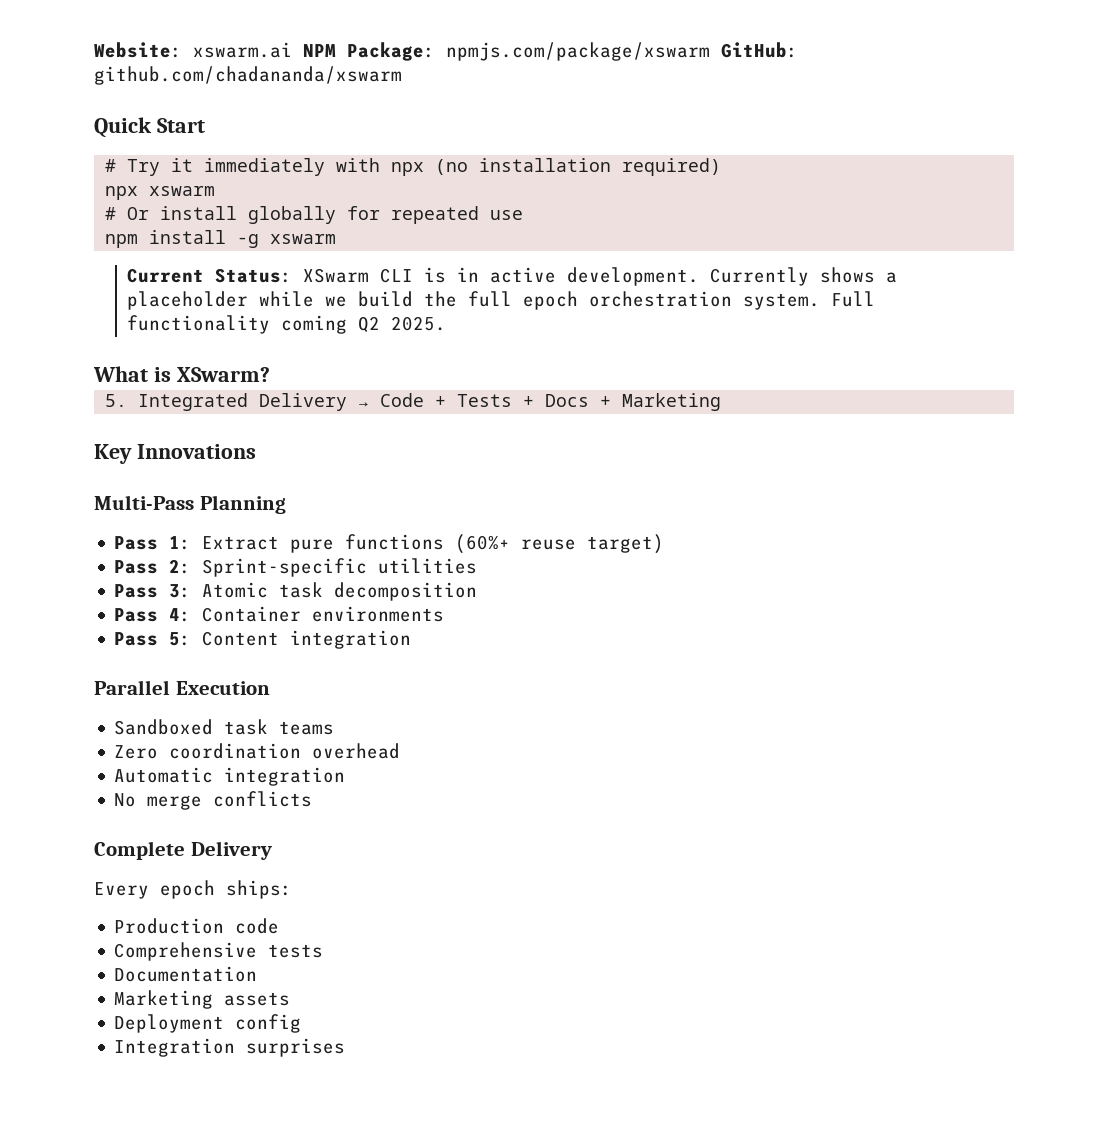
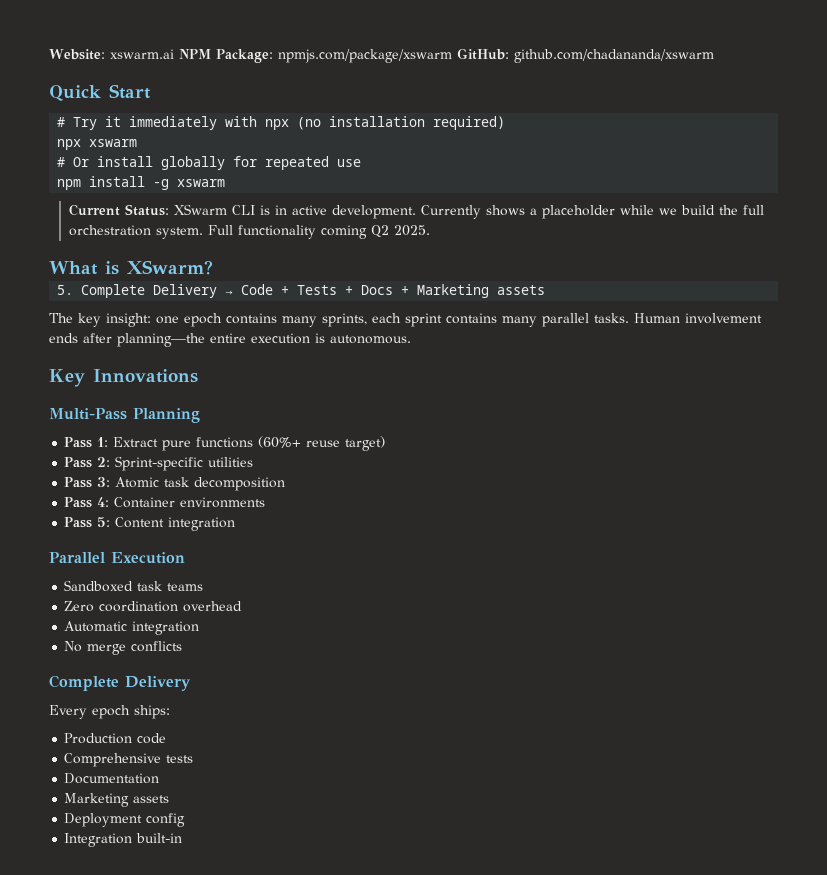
- Currently shows a placeholder while we build the full epoch orchestration system.
+ Currently shows a placeholder while we build the full orchestration system.
- 5. Integrated Delivery → Code + Tests + Docs + Marketing
+ 5. Complete Delivery → Code + Tests + Docs + Marketing assets
+ The key insight: one epoch contains many sprints, each sprint contains many parallel tasks. Human involvement ends after planning—the entire execution is autonomous.
- Integration surprises
+ Integration built-in

